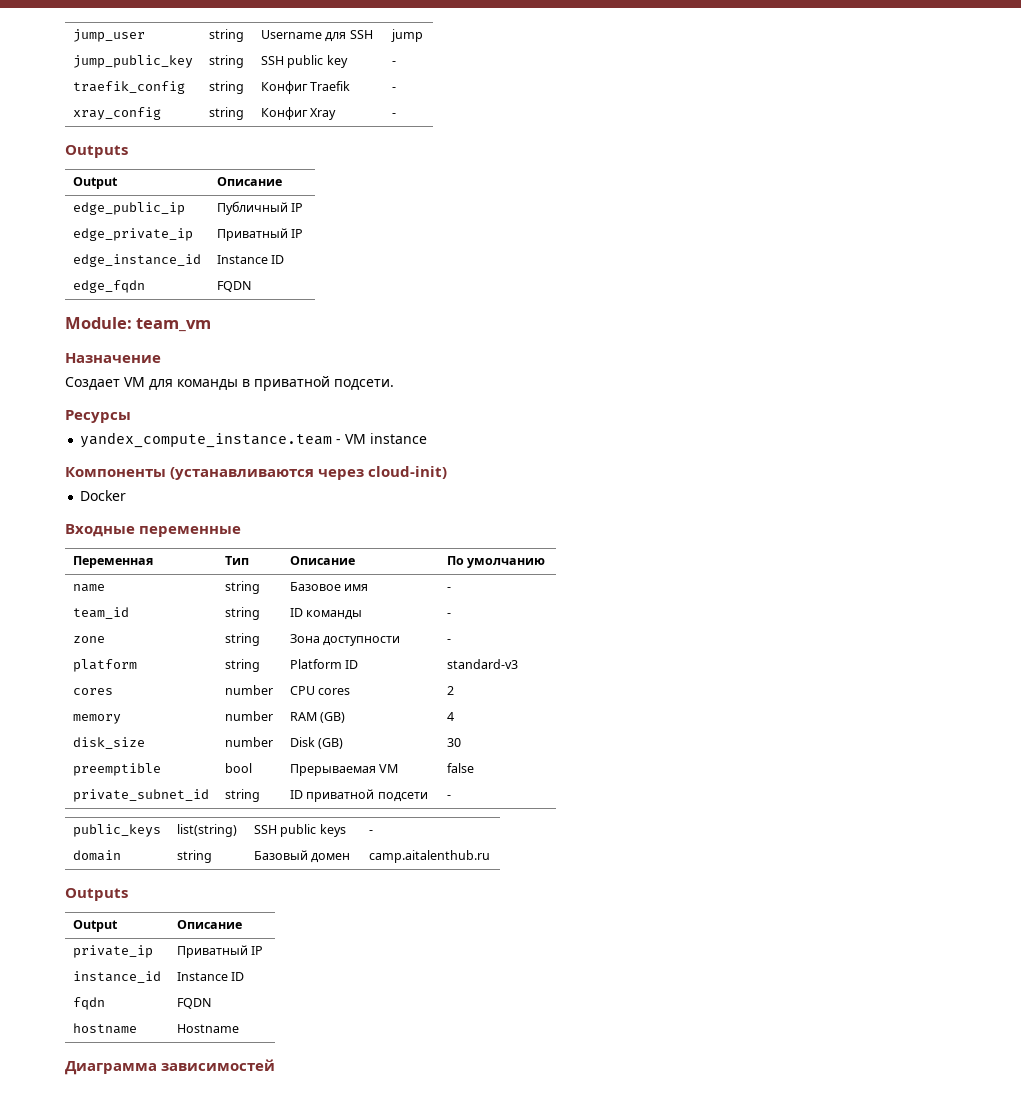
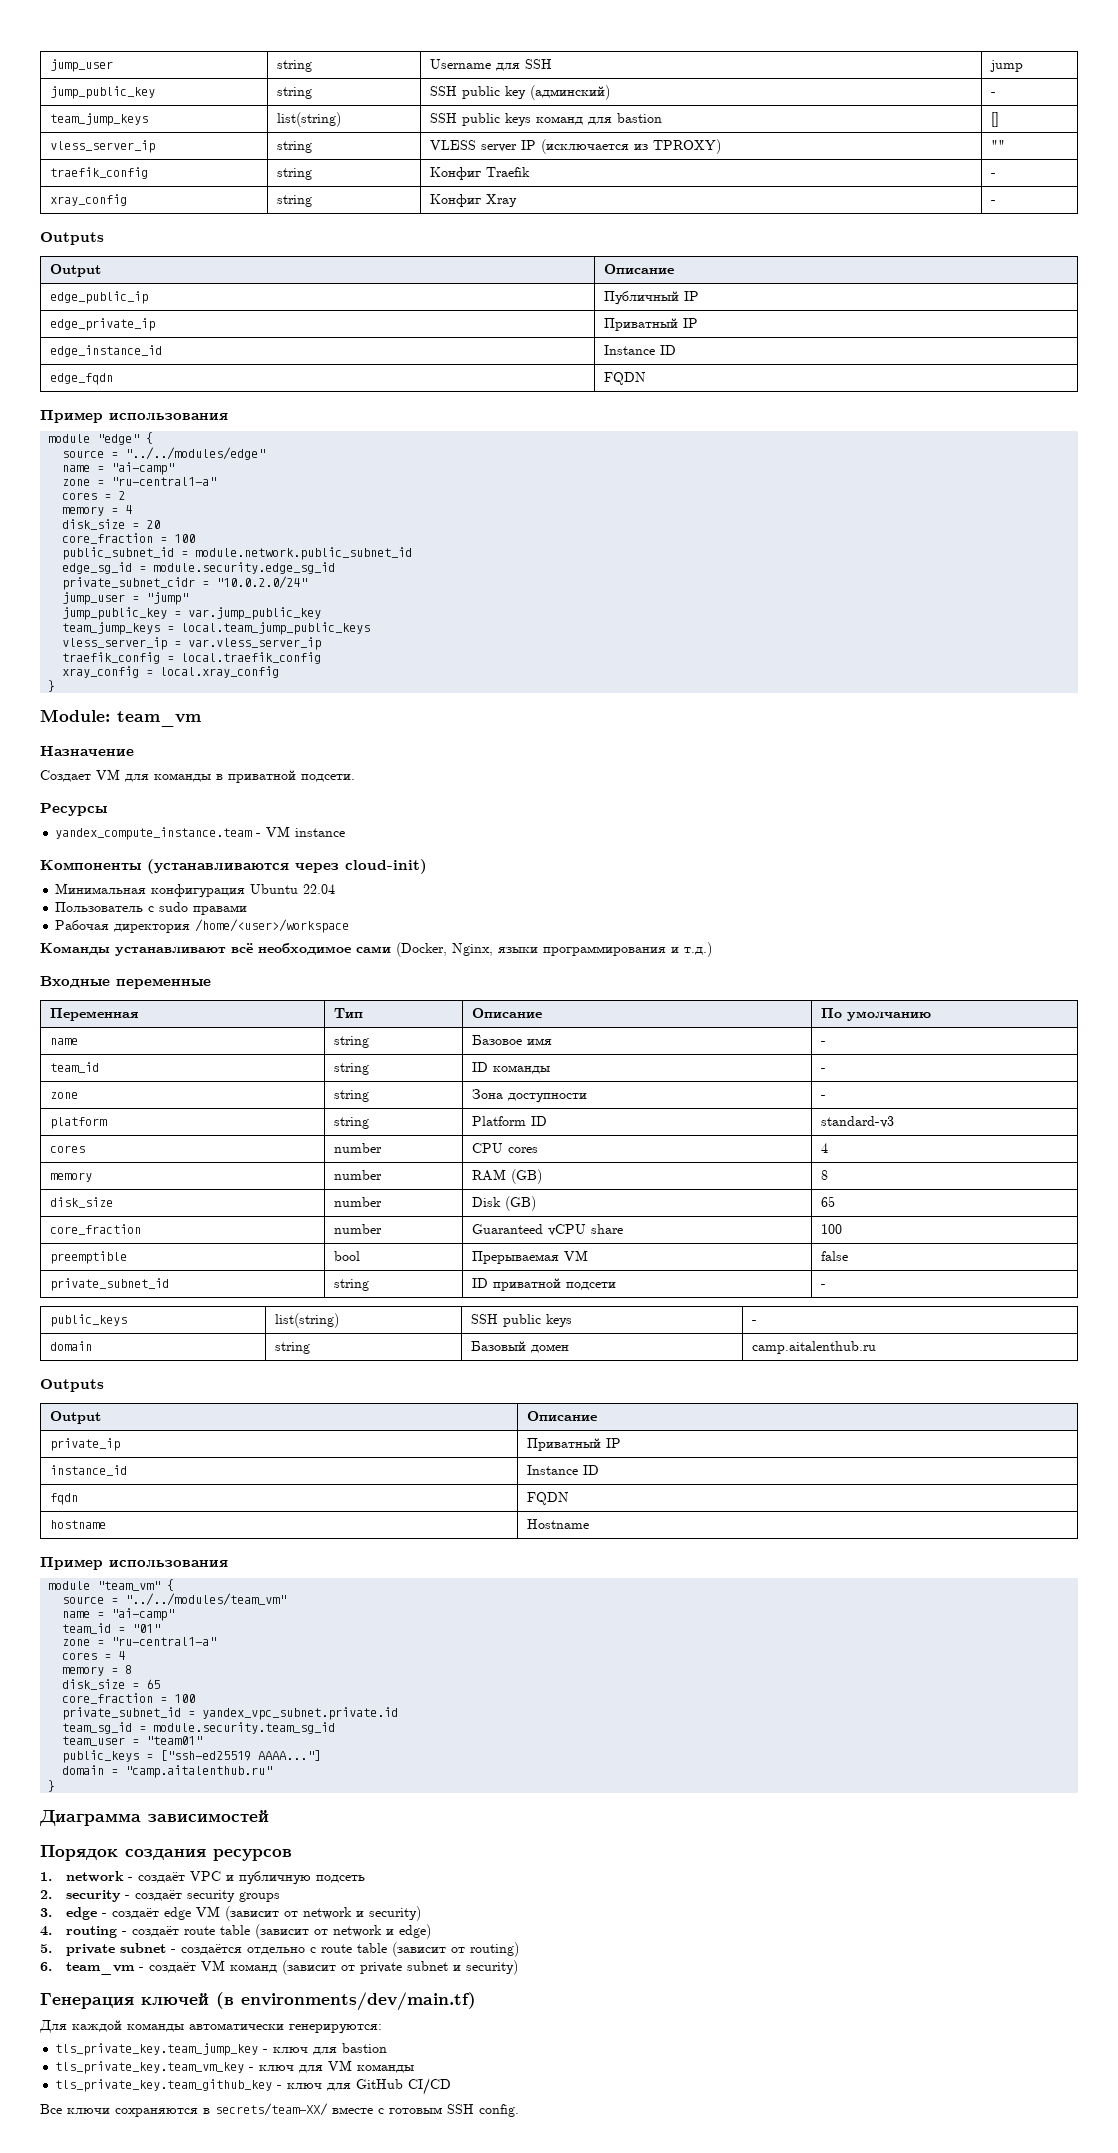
- jump_public_key | string | SSH public key | -
+ jump_public_key | string | SSH public key (админский) | -
+ team_jump_keys | list(string) | SSH public keys команд для bastion | []
+ vless_server_ip | string | VLESS server IP (исключается из TPROXY) | ""
  edge_fqdn | FQDN
+ Пример использования
+ module "edge" {
+ source = "../../modules/edge"
+ name = "ai-camp"
+ zone = "ru-central1-a"
+ cores = 2
+ memory = 4
+ disk_size = 20
+ core_fraction = 100
+ public_subnet_id = module.network.public_subnet_id
+ edge_sg_id = module.security.edge_sg_id
+ private_subnet_cidr = "10.0.2.0/24"
+ jump_user = "jump"
+ jump_public_key = var.jump_public_key
+ team_jump_keys = local.team_jump_public_keys
+ vless_server_ip = var.vless_server_ip
+ traefik_config = local.traefik_config
+ xray_config = local.xray_config
+ }
- Docker
+ Минимальная конфигурация Ubuntu 22.04
+ Пользователь с sudo правами
+ Рабочая директория /home/<user>/workspace
+ Команды устанавливают всё необходимое сами (Docker, Nginx, языки программирования и т.д.)
- cores | number | CPU cores | 2
+ cores | number | CPU cores | 4
- memory | number | RAM (GB) | 4
+ memory | number | RAM (GB) | 8
- disk_size | number | Disk (GB) | 30
+ disk_size | number | Disk (GB) | 65
+ core_fraction | number | Guaranteed vCPU share | 100
  hostname | Hostname
+ Пример использования
+ module "team_vm" {
+ source = "../../modules/team_vm"
+ name = "ai-camp"
+ team_id = "01"
+ zone = "ru-central1-a"
+ cores = 4
+ memory = 8
+ disk_size = 65
+ core_fraction = 100
+ private_subnet_id = yandex_vpc_subnet.private.id
+ team_sg_id = module.security.team_sg_id
+ team_user = "team01"
+ public_keys = ["ssh-ed25519 AAAA..."]
+ domain = "camp.aitalenthub.ru"
+ }
  Диаграмма зависимостей
+ Порядок создания ресурсов
+ 1. network - создаёт VPC и публичную подсеть
+ 2. security - создаёт security groups
+ 3. edge - создаёт edge VM (зависит от network и security)
+ 4. routing - создаёт route table (зависит от network и edge)
+ 5. private subnet - создаётся отдельно с route table (зависит от routing)
+ 6. team_vm - создаёт VM команд (зависит от private subnet и security)
+ Генерация ключей (в environments/dev/main.tf)
+ Для каждой команды автоматически генерируются:
+ tls_private_key.team_jump_key - ключ для bastion
+ tls_private_key.team_vm_key - ключ для VM команды
+ tls_private_key.team_github_key - ключ для GitHub CI/CD
+ Все ключи сохраняются в secrets/team-XX/ вместе с готовым SSH config.

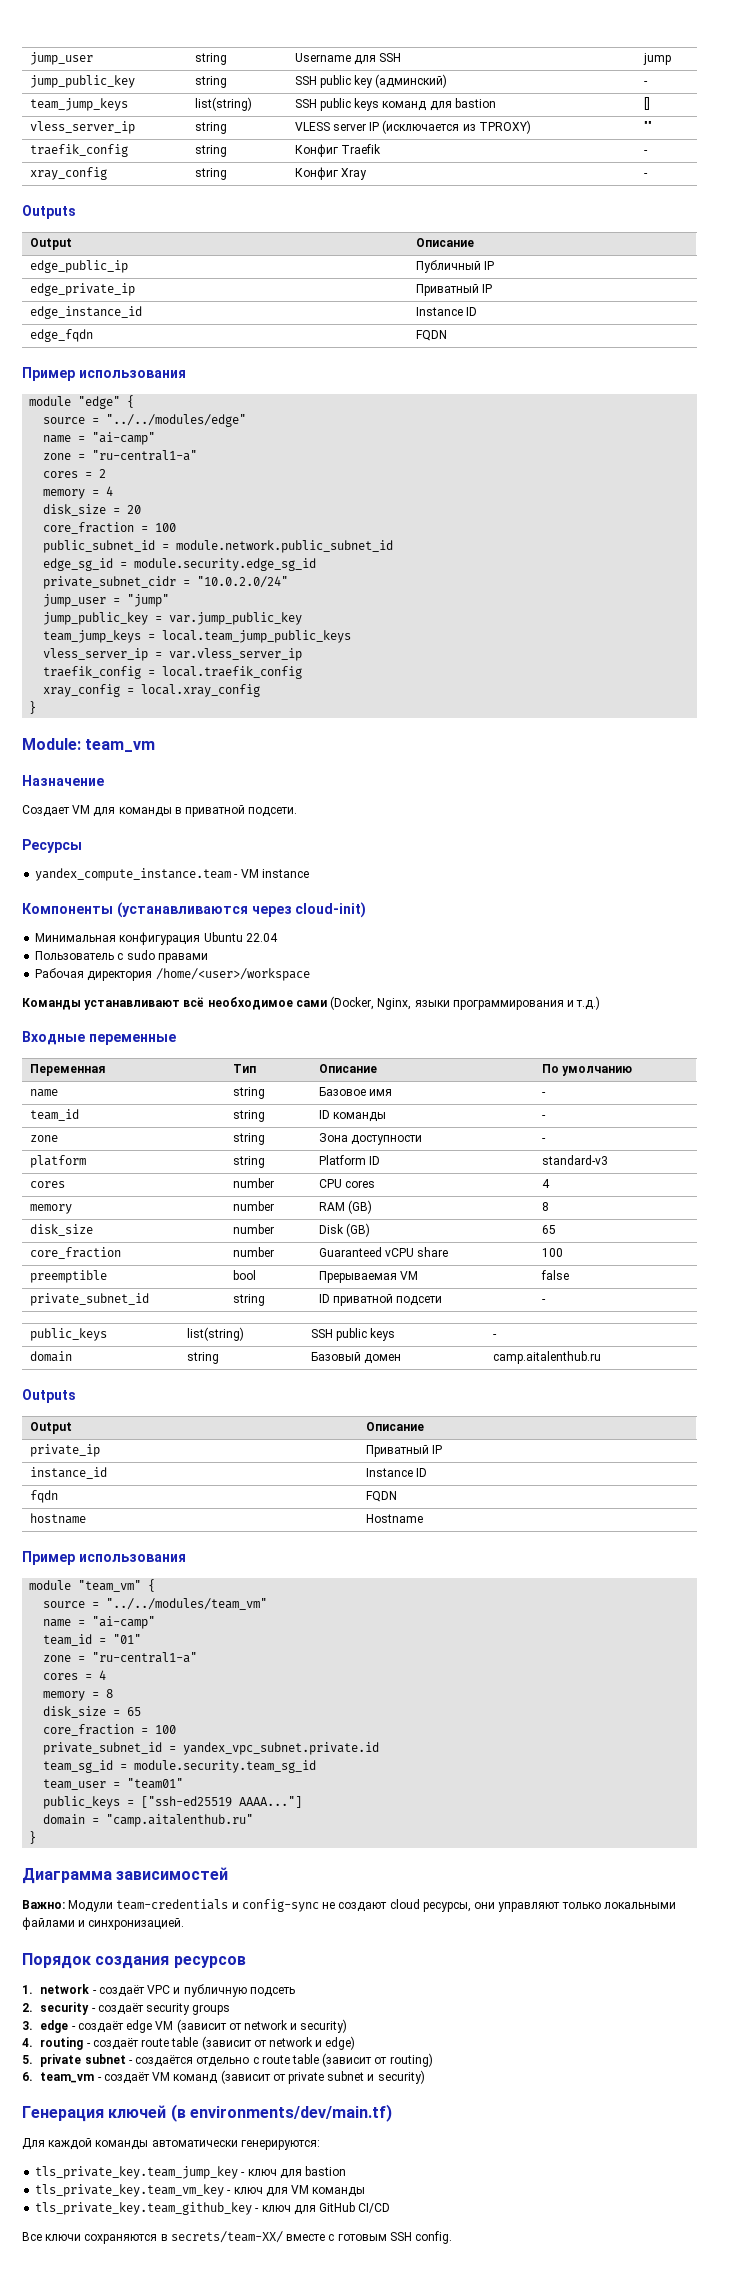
+ Важно: Модули team-credentials и config-sync не создают cloud ресурсы, они управляют только локальными файлами и синхронизацией.

